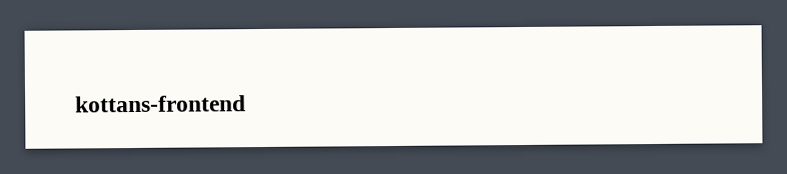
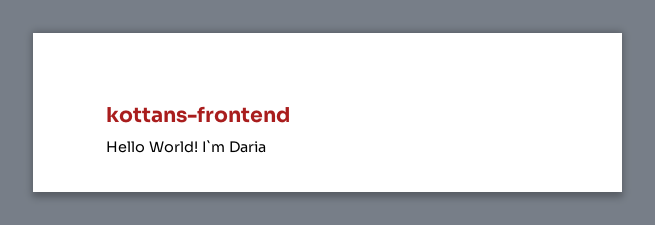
+ Hello World! I`m Daria

